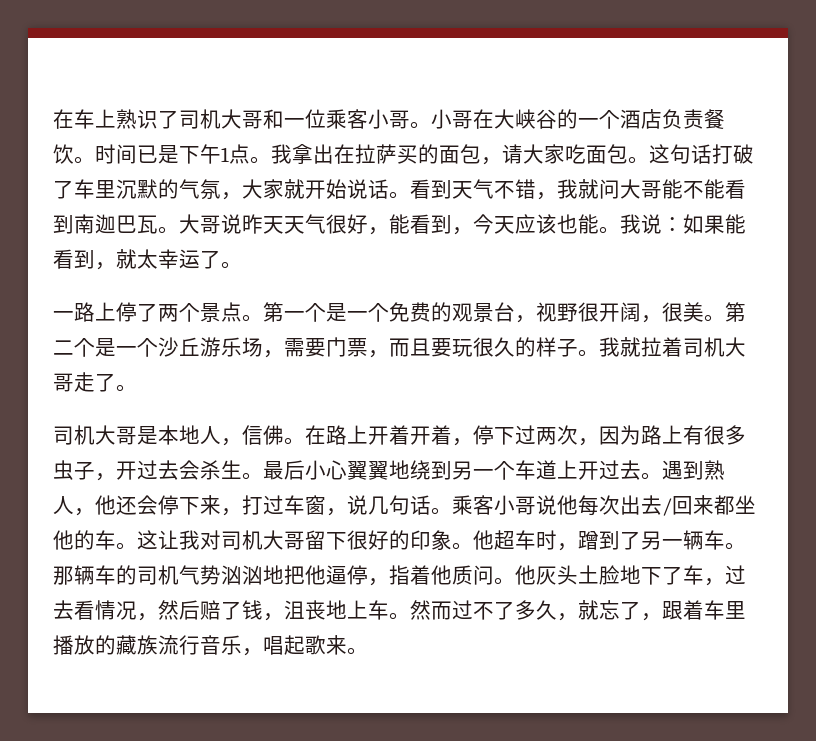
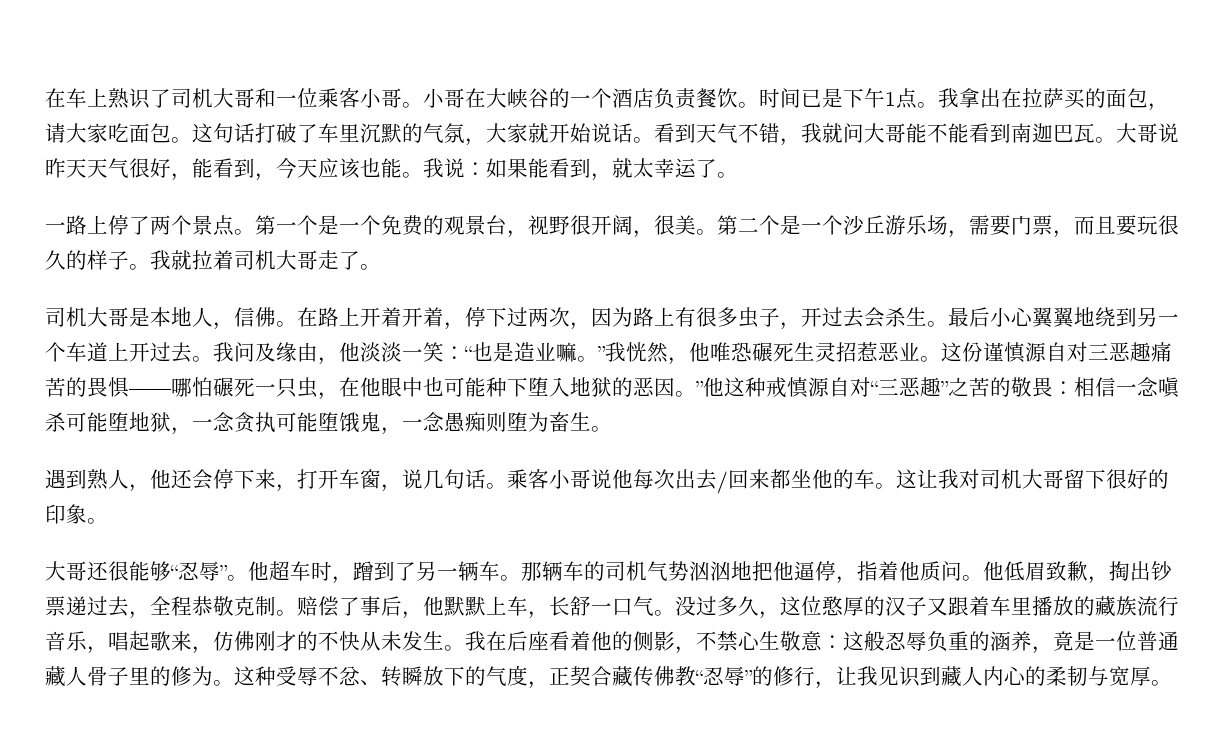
- 最后小心翼翼地绕到另一个车道上开过去。遇到熟人，他还会停下来，打过车窗，说几句话。
+ 最后小心翼翼地绕到另一个车道上开过去。我问及缘由，他淡淡一笑：“也是造业嘛。”我恍然，他唯恐碾死生灵招惹恶业。这份谨慎源自对三恶趣痛苦的畏惧——哪怕碾死一只虫，在他眼中也可能种下堕入地狱的恶因。”他这种戒慎源自对“三恶趣”之苦的敬畏：相信一念嗔杀可能堕地狱，一念贪执可能堕饿鬼，一念愚痴则堕为畜生。
+ 遇到熟人，他还会停下来，打开车窗，说几句话。
- 这让我对司机大哥留下很好的印象。他超车时，蹭到了另一辆车。
+ 这让我对司机大哥留下很好的印象。
+ 大哥还很能够“忍辱”。他超车时，蹭到了另一辆车。
- 他灰头土脸地下了车，过去看情况，然后赔了钱，沮丧地上车。然而过不了多久，就忘了，跟着车里播放的藏族流行音乐，唱起歌来。
+ 他低眉致歉，掏出钞票递过去，全程恭敬克制。赔偿了事后，他默默上车，长舒一口气。没过多久，这位憨厚的汉子又跟着车里播放的藏族流行音乐，唱起歌来，仿佛刚才的不快从未发生。我在后座看着他的侧影，不禁心生敬意：这般忍辱负重的涵养，竟是一位普通藏人骨子里的修为。这种受辱不忿、转瞬放下的气度，正契合藏传佛教“忍辱”的修行，让我见识到藏人内心的柔韧与宽厚。

